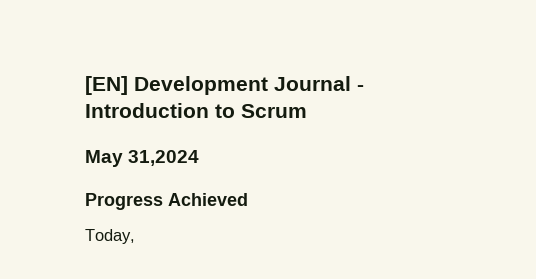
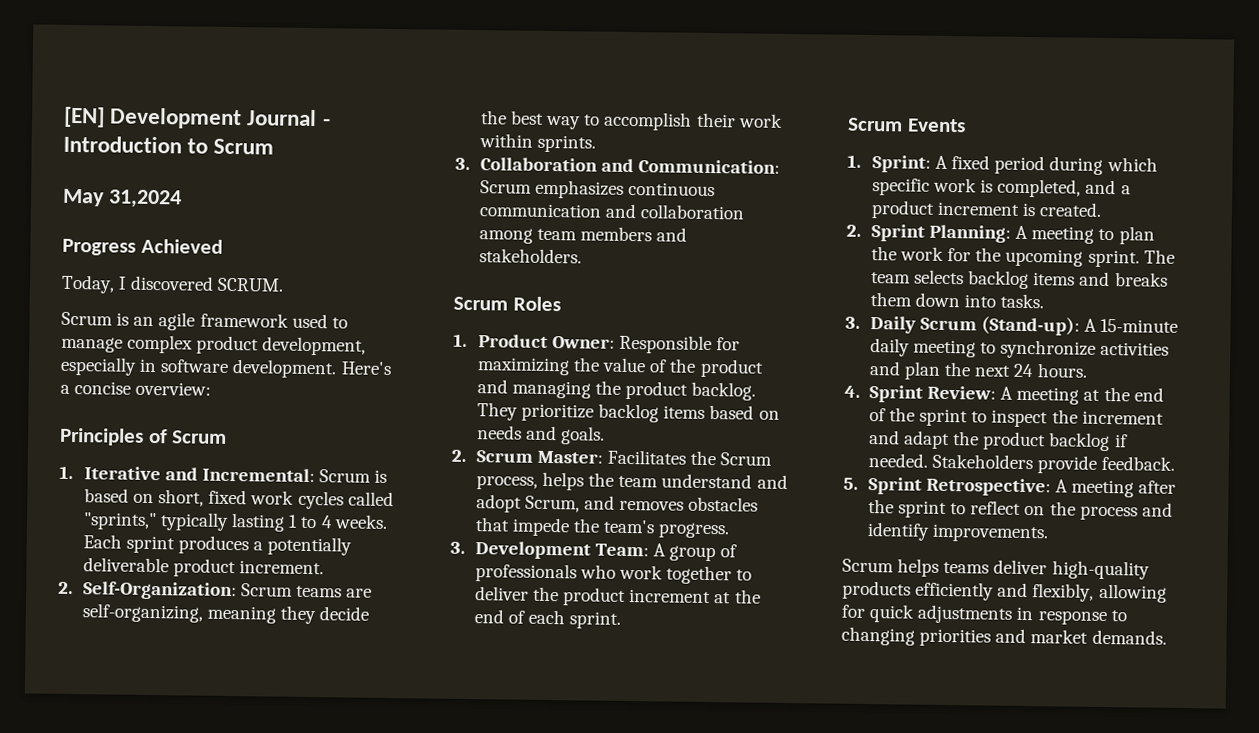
- Today,
+ Today, I discovered SCRUM.
+ Scrum is an agile framework used to manage complex product development, especially in software development. Here's a concise overview:
+ Principles of Scrum
+ 1. Iterative and Incremental: Scrum is based on short, fixed work cycles called "sprints," typically lasting 1 to 4 weeks. Each sprint produces a potentially deliverable product increment.
+ 2. Self-Organization: Scrum teams are self-organizing, meaning they decide the best way to accomplish their work within sprints.
+ 3. Collaboration and Communication: Scrum emphasizes continuous communication and collaboration among team members and stakeholders.
+ Scrum Roles
+ 1. Product Owner: Responsible for maximizing the value of the product and managing the product backlog. They prioritize backlog items based on needs and goals.
+ 2. Scrum Master: Facilitates the Scrum process, helps the team understand and adopt Scrum, and removes obstacles that impede the team's progress.
+ 3. Development Team: A group of professionals who work together to deliver the product increment at the end of each sprint.
+ Scrum Events
+ 1. Sprint: A fixed period during which specific work is completed, and a product increment is created.
+ 2. Sprint Planning: A meeting to plan the work for the upcoming sprint. The team selects backlog items and breaks them down into tasks.
+ 3. Daily Scrum (Stand-up): A 15-minute daily meeting to synchronize activities and plan the next 24 hours.
+ 4. Sprint Review: A meeting at the end of the sprint to inspect the increment and adapt the product backlog if needed. Stakeholders provide feedback.
+ 5. Sprint Retrospective: A meeting after the sprint to reflect on the process and identify improvements.
+ Scrum helps teams deliver high-quality products efficiently and flexibly, allowing for quick adjustments in response to changing priorities and market demands.

